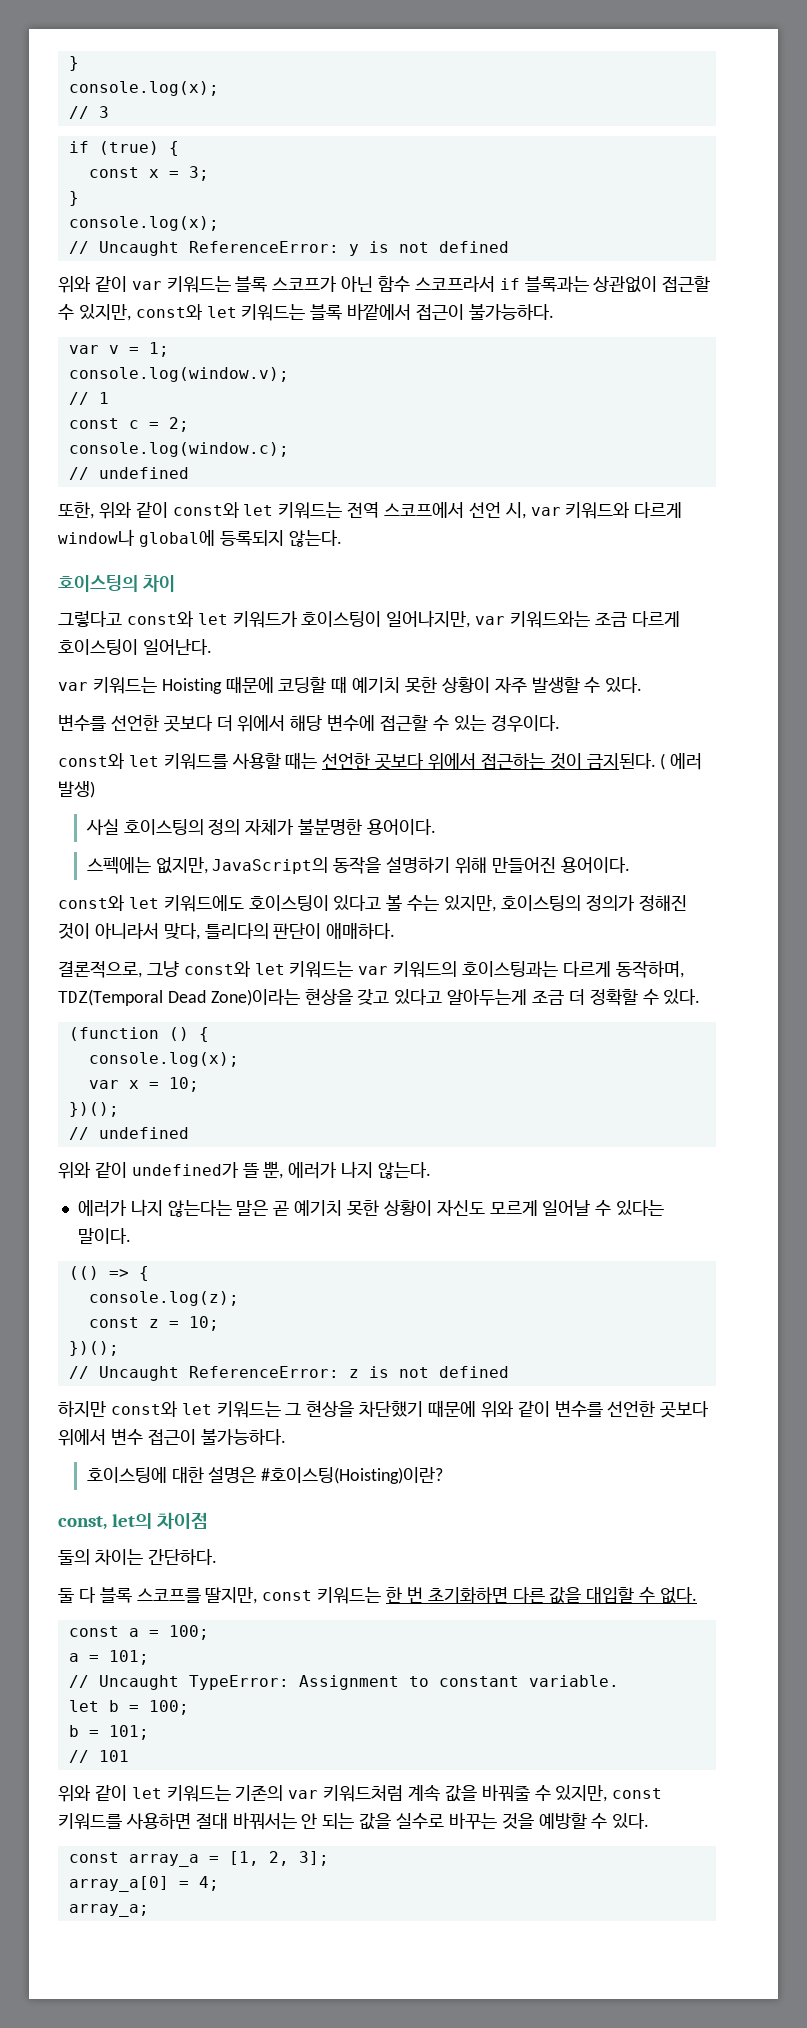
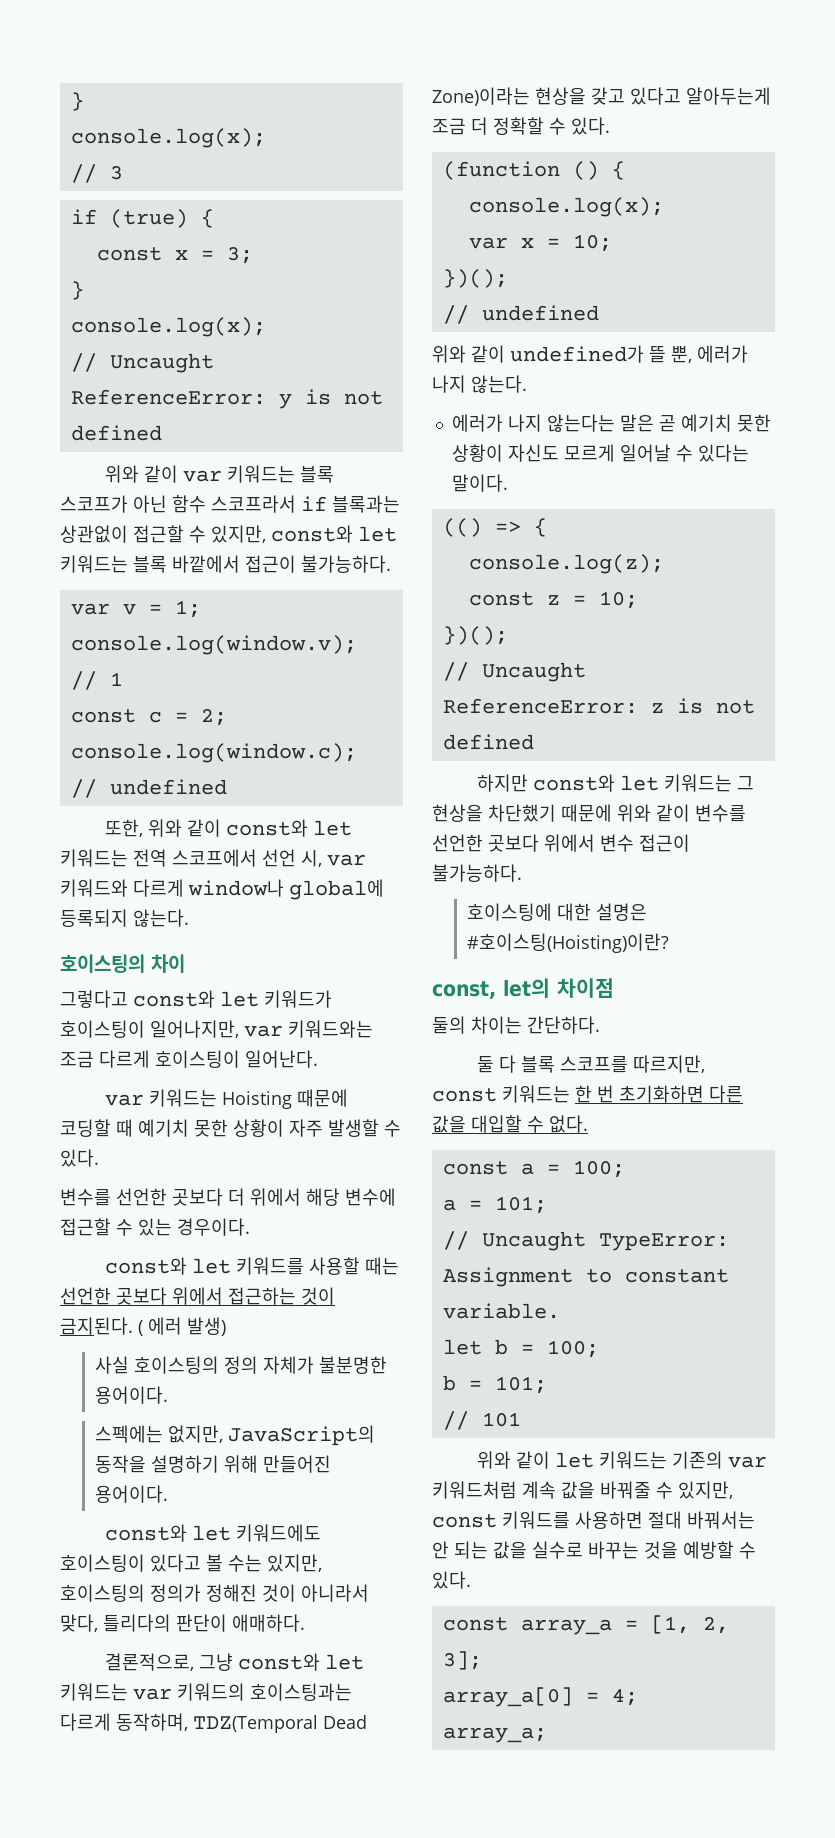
- 둘 다 블록 스코프를 딸지만, const 키워드는 한 번 초기화하면 다른 값을 대입할 수 없다.
+ 둘 다 블록 스코프를 따르지만, const 키워드는 한 번 초기화하면 다른 값을 대입할 수 없다.

